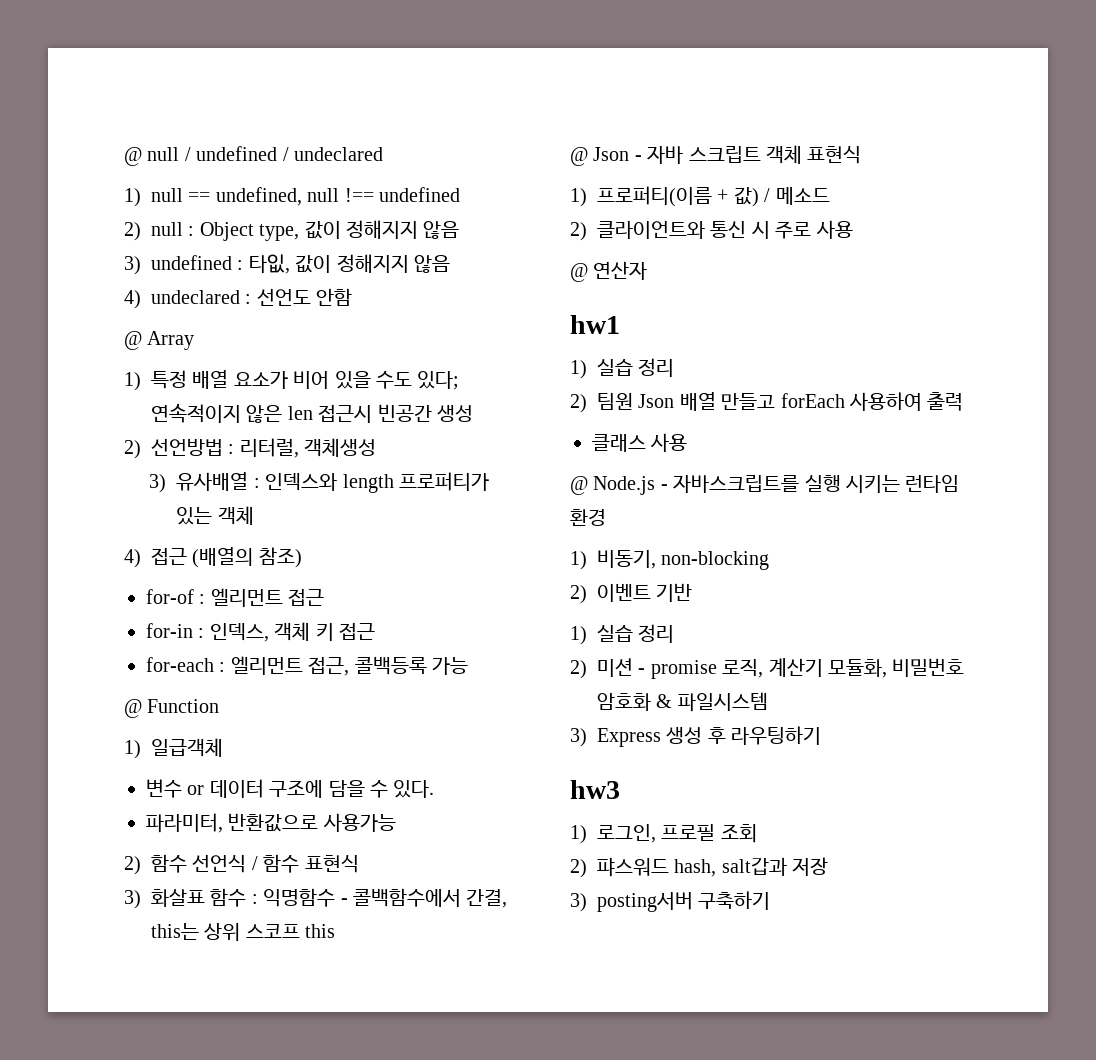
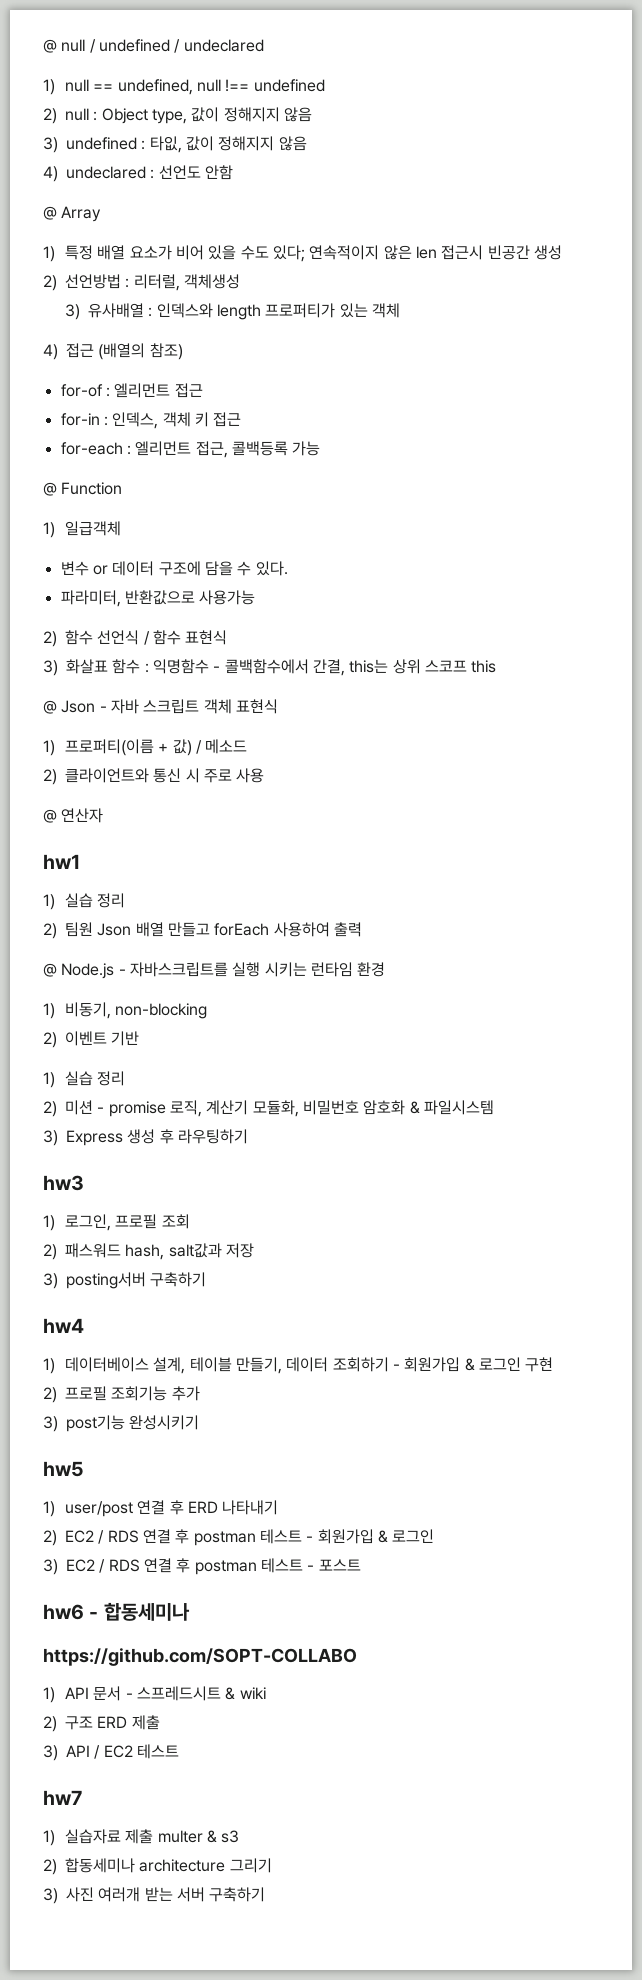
- 클래스 사용
- 2) 퍄스워드 hash, salt갑과 저장
+ 2) 패스워드 hash, salt값과 저장
+ hw4
+ 1) 데이터베이스 설계, 테이블 만들기, 데이터 조회하기 - 회원가입 & 로그인 구현
+ 2) 프로필 조회기능 추가
+ 3) post기능 완성시키기
+ hw5
+ 1) user/post 연결 후 ERD 나타내기
+ 2) EC2 / RDS 연결 후 postman 테스트 - 회원가입 & 로그인
+ 3) EC2 / RDS 연결 후 postman 테스트 - 포스트
+ hw6 - 합동세미나
+ https://github.com/SOPT-COLLABO
+ 1) API 문서 - 스프레드시트 & wiki
+ 2) 구조 ERD 제출
+ 3) API / EC2 테스트
+ hw7
+ 1) 실습자료 제출 multer & s3
+ 2) 합동세미나 architecture 그리기
+ 3) 사진 여러개 받는 서버 구축하기

